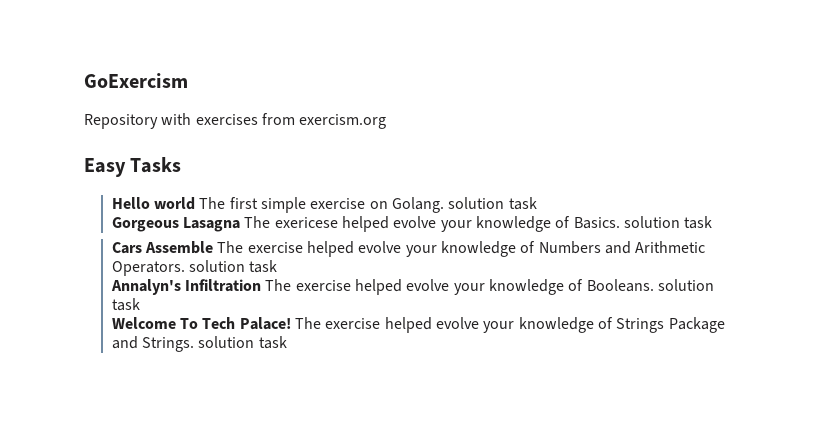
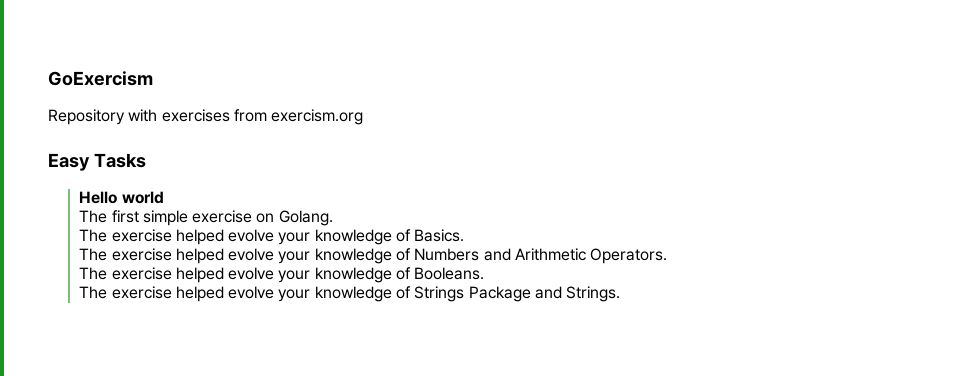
- Hello world The first simple exercise on Golang. solution task
- Gorgeous Lasagna The exericese helped evolve your knowledge of Basics. solution task
- Cars Assemble The exercise helped evolve your knowledge of Numbers and Arithmetic Operators. solution task
- Annalyn's Infiltration The exercise helped evolve your knowledge of Booleans. solution task
- Welcome To Tech Palace! The exercise helped evolve your knowledge of Strings Package and Strings. solution task
+ Hello world
+ The first simple exercise on Golang.
+ The exercise helped evolve your knowledge of Basics.
+ The exercise helped evolve your knowledge of Numbers and Arithmetic Operators.
+ The exercise helped evolve your knowledge of Booleans.
+ The exercise helped evolve your knowledge of Strings Package and Strings.

